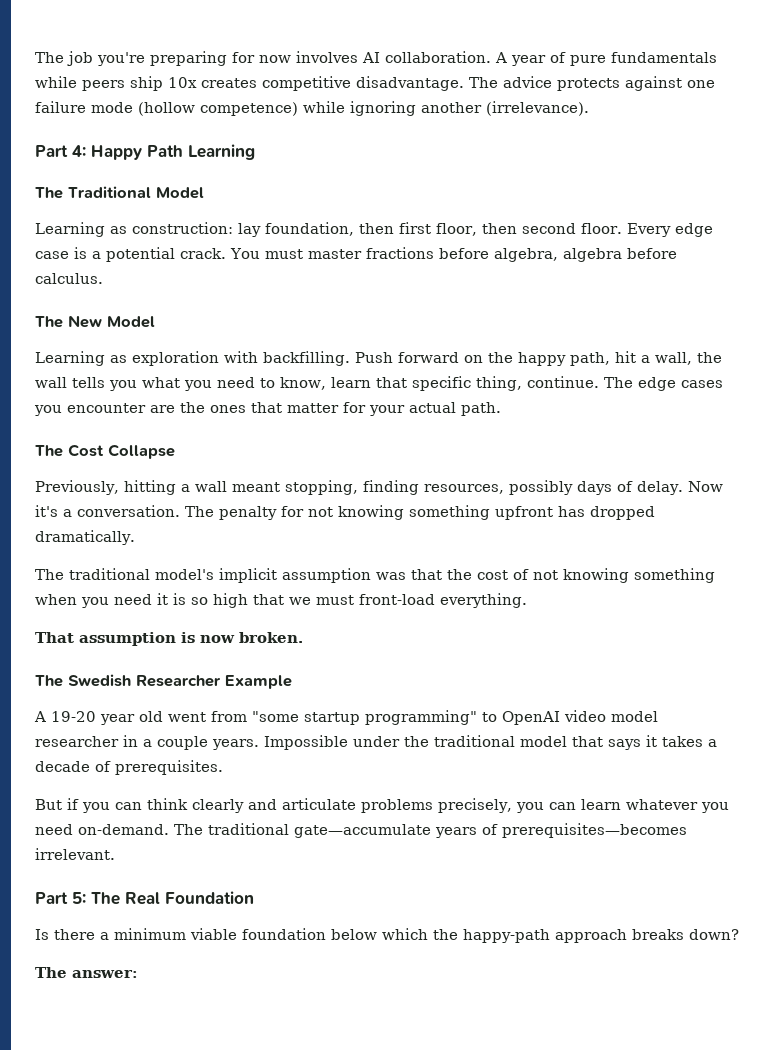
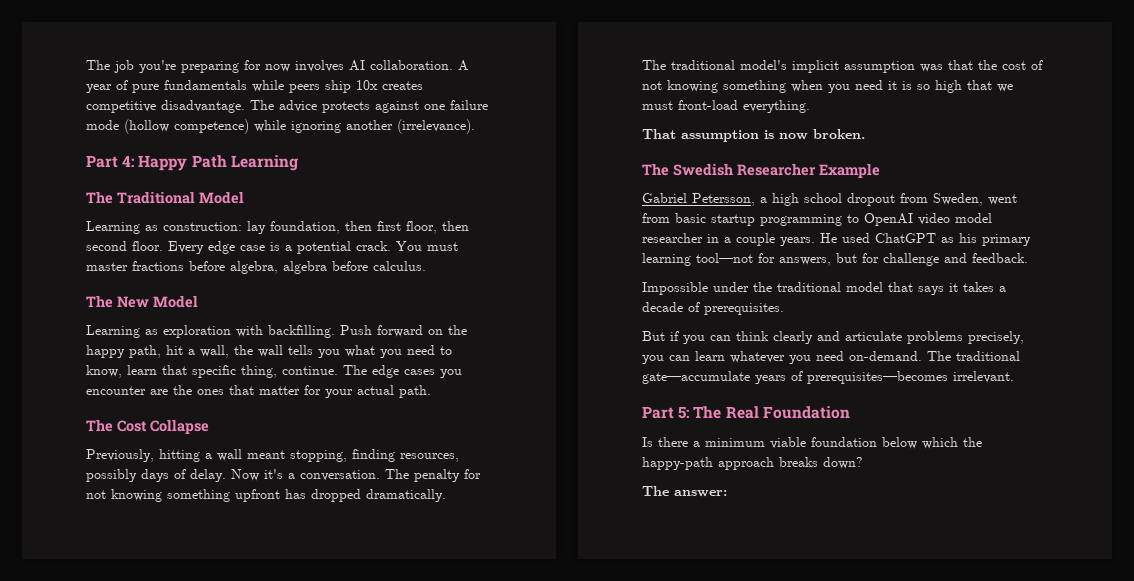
- A 19-20 year old went from "some startup programming" to OpenAI video model researcher in a couple years. Impossible under the traditional model that says it takes a decade of prerequisites.
+ Gabriel Petersson, a high school dropout from Sweden, went from basic startup programming to OpenAI video model researcher in a couple years. He used ChatGPT as his primary learning tool—not for answers, but for challenge and feedback.
+ Impossible under the traditional model that says it takes a decade of prerequisites.

